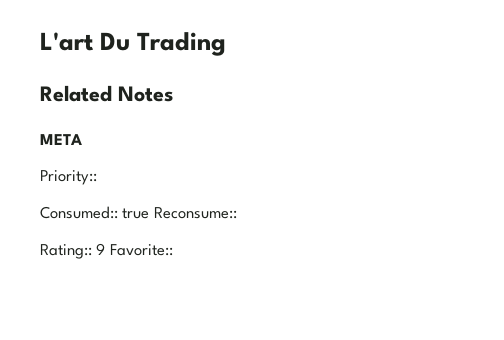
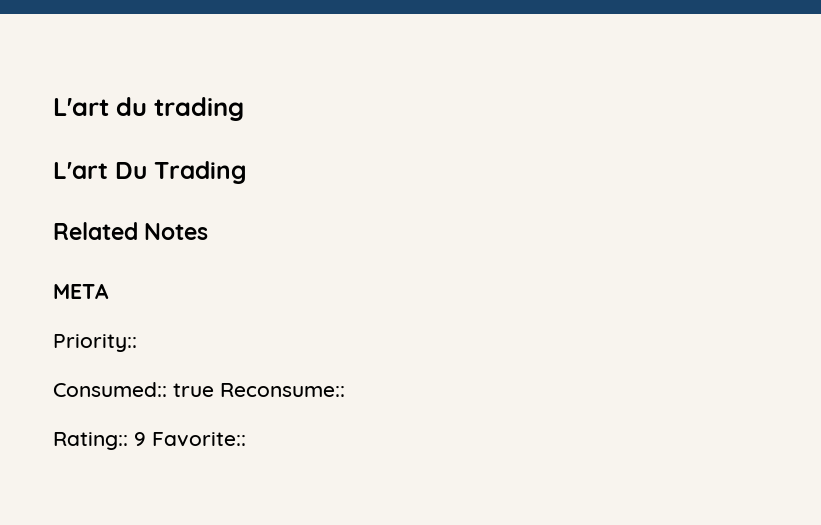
+ L'art du trading

